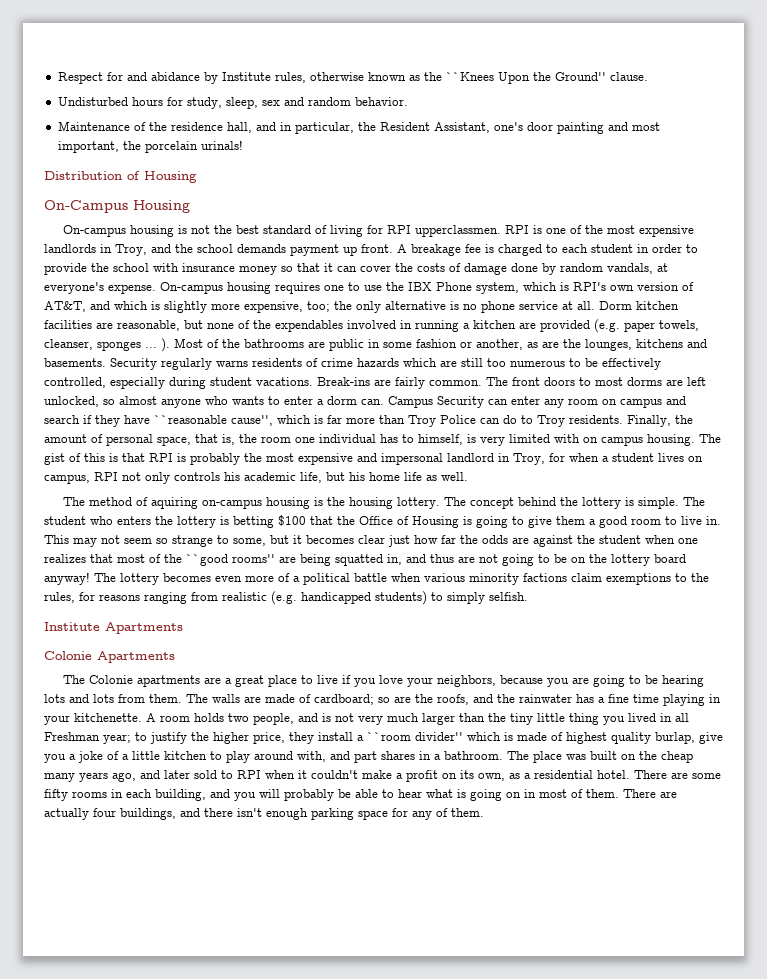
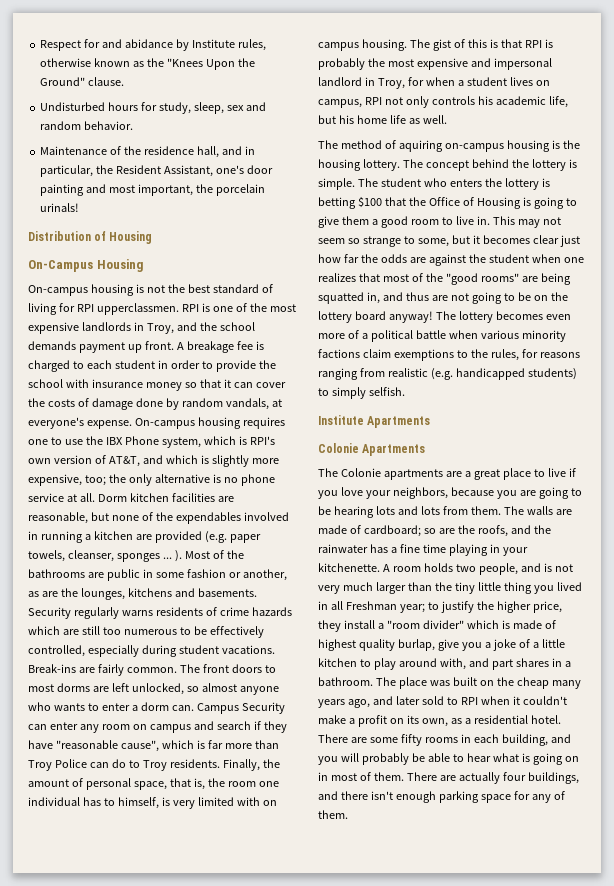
- Respect for and abidance by Institute rules, otherwise known as the ``Knees Upon the Ground'' clause.
+ Respect for and abidance by Institute rules, otherwise known as the "Knees Upon the Ground" clause.
- Campus Security can enter any room on campus and search if they have ``reasonable cause'', which is far more than Troy Police can do to Troy residents.
+ Campus Security can enter any room on campus and search if they have "reasonable cause", which is far more than Troy Police can do to Troy residents.
- This may not seem so strange to some, but it becomes clear just how far the odds are against the student when one realizes that most of the ``good rooms'' are being squatted in, and thus are not going to be on the lottery board anyway!
+ This may not seem so strange to some, but it becomes clear just how far the odds are against the student when one realizes that most of the "good rooms" are being squatted in, and thus are not going to be on the lottery board anyway!
- A room holds two people, and is not very much larger than the tiny little thing you lived in all Freshman year; to justify the higher price, they install a ``room divider'' which is made of highest quality burlap, give you a joke of a little kitchen to play around with, and part shares in a bathroom.
+ A room holds two people, and is not very much larger than the tiny little thing you lived in all Freshman year; to justify the higher price, they install a "room divider" which is made of highest quality burlap, give you a joke of a little kitchen to play around with, and part shares in a bathroom.

